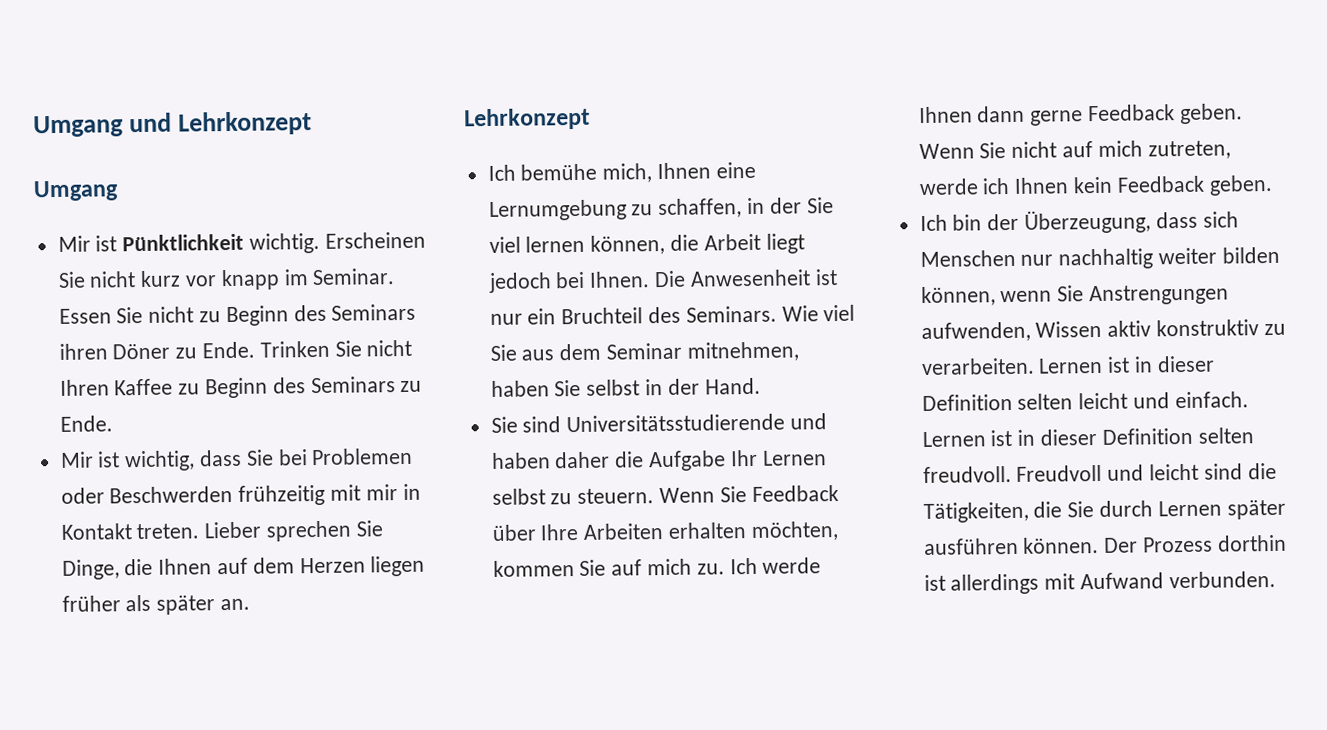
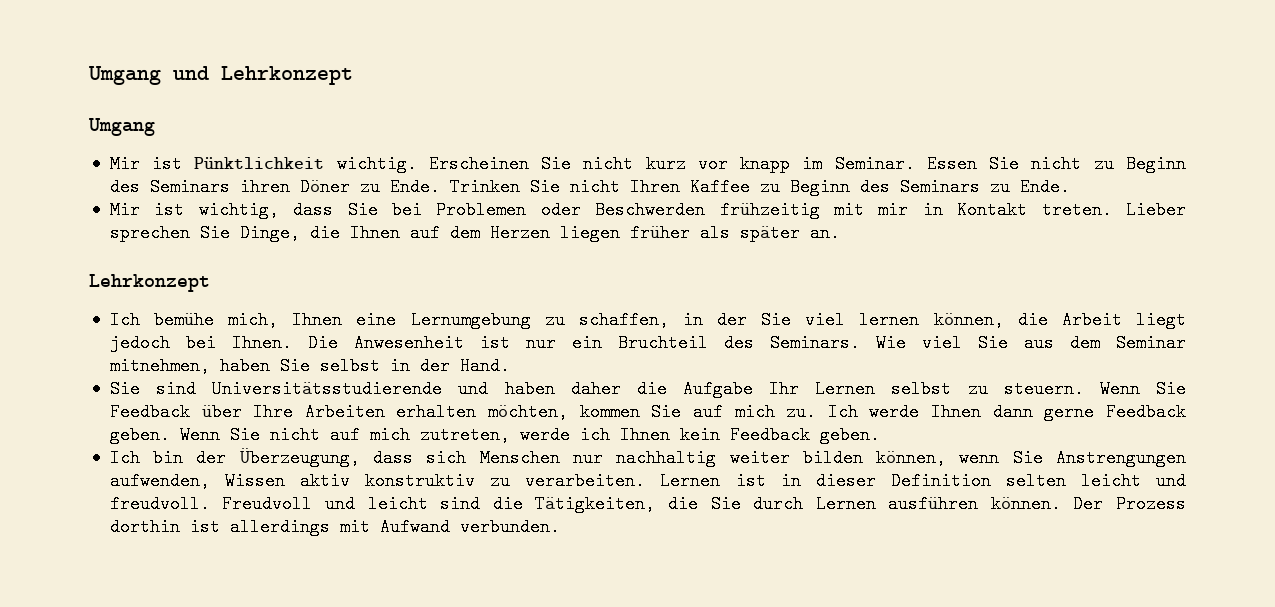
- Lernen ist in dieser Definition selten leicht und einfach. Lernen ist in dieser Definition selten freudvoll.
+ Lernen ist in dieser Definition selten leicht und freudvoll.
- Freudvoll und leicht sind die Tätigkeiten, die Sie durch Lernen später ausführen können.
+ Freudvoll und leicht sind die Tätigkeiten, die Sie durch Lernen ausführen können.

